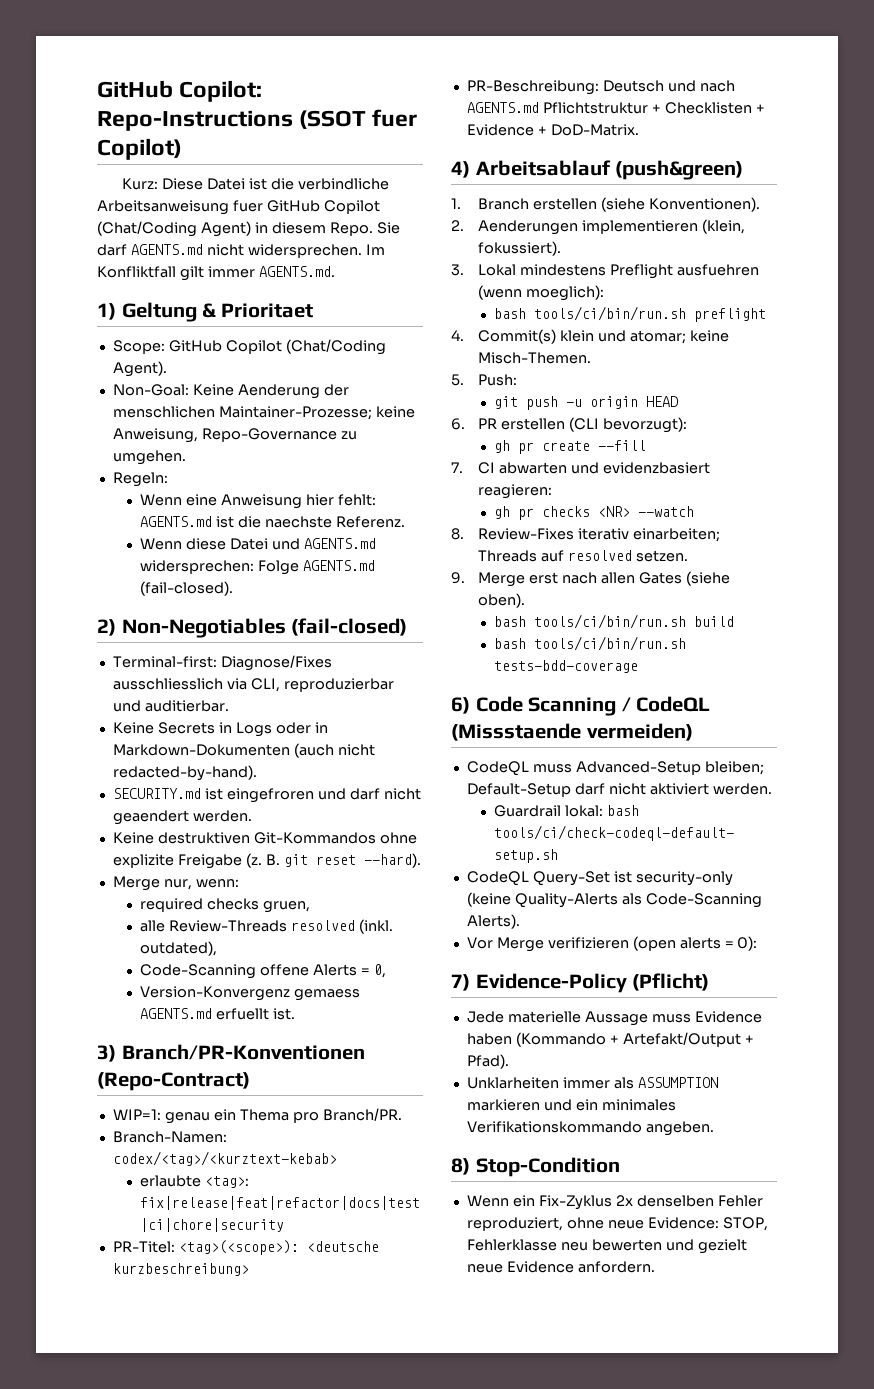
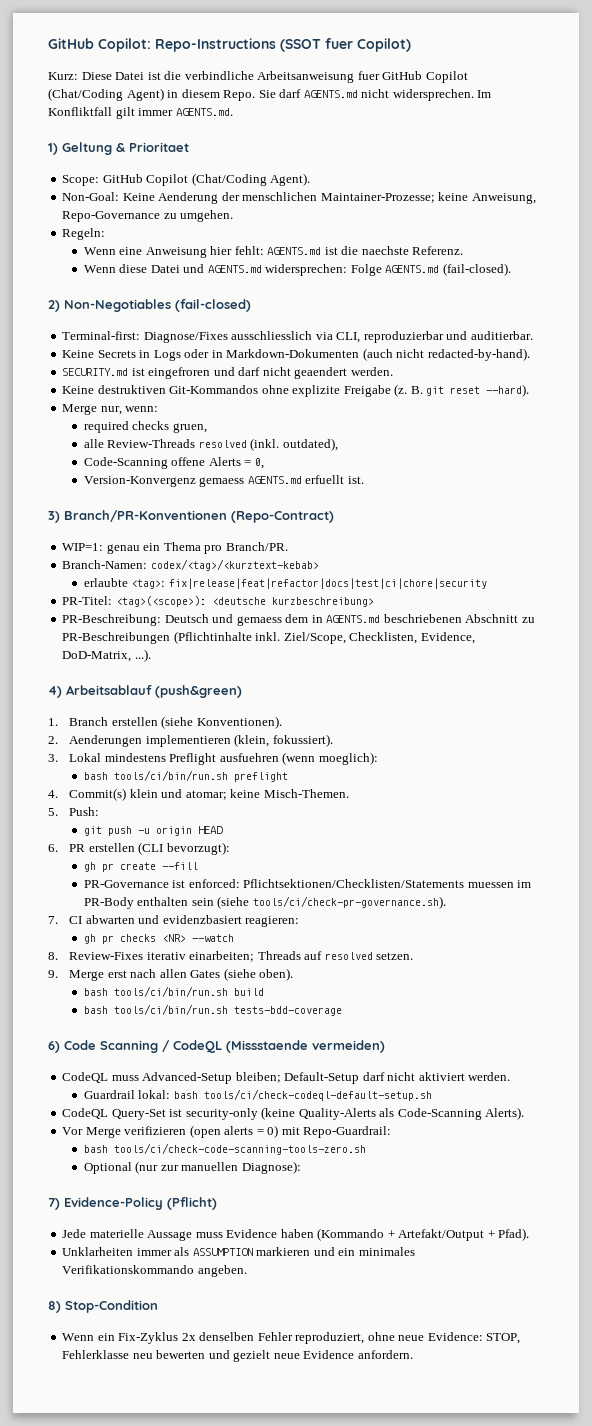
- PR-Beschreibung: Deutsch und nach AGENTS.md Pflichtstruktur + Checklisten + Evidence + DoD-Matrix.
+ PR-Beschreibung: Deutsch und gemaess dem in AGENTS.md beschriebenen Abschnitt zu PR-Beschreibungen (Pflichtinhalte inkl. Ziel/Scope, Checklisten, Evidence, DoD-Matrix, ...).
+ PR-Governance ist enforced: Pflichtsektionen/Checklisten/Statements muessen im PR-Body enthalten sein (siehe tools/ci/check-pr-governance.sh).
- Vor Merge verifizieren (open alerts = 0):
+ Vor Merge verifizieren (open alerts = 0) mit Repo-Guardrail:
+ bash tools/ci/check-code-scanning-tools-zero.sh
+ Optional (nur zur manuellen Diagnose):

